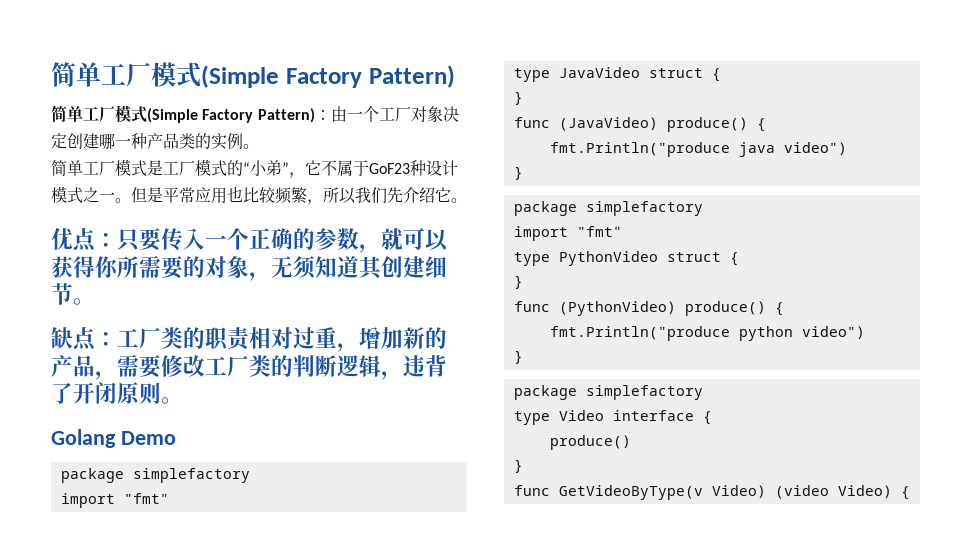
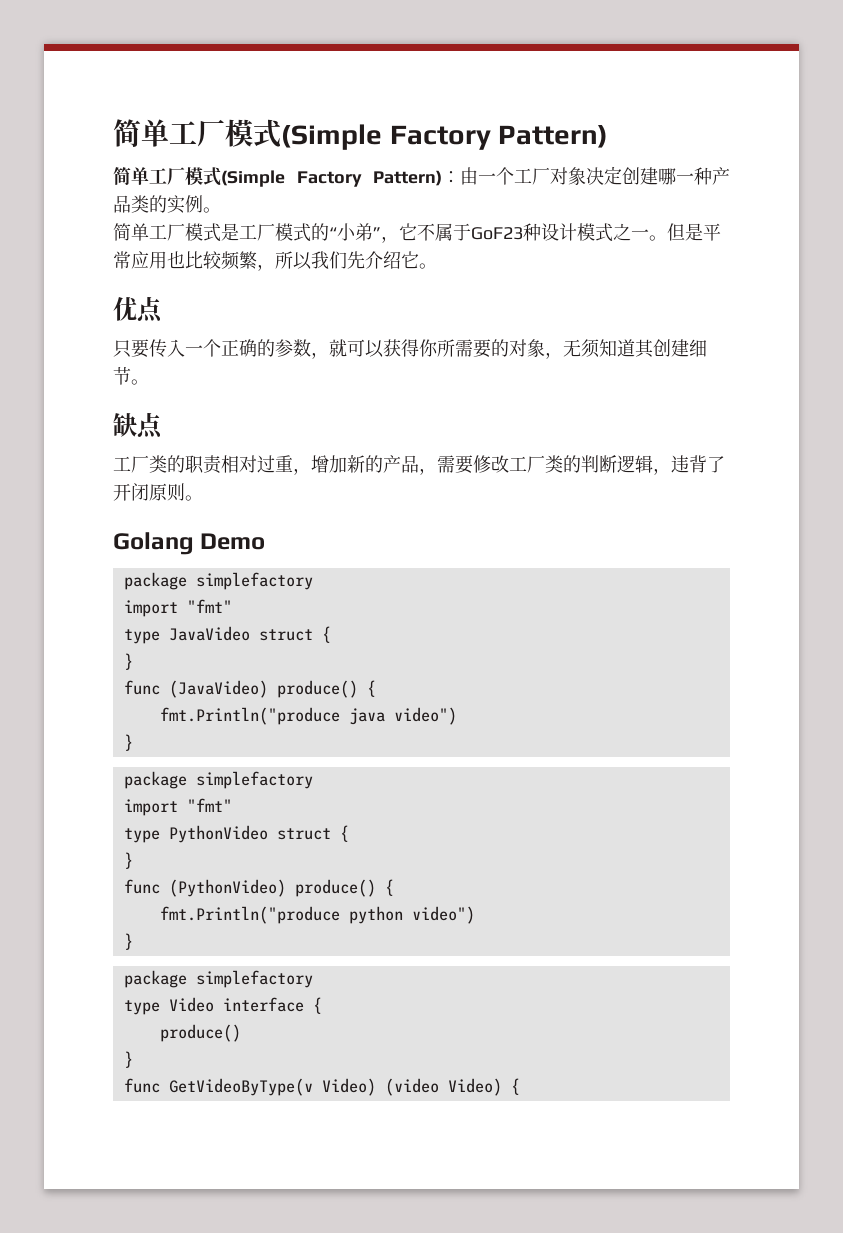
- 优点：只要传入一个正确的参数，就可以获得你所需要的对象，无须知道其创建细节。
+ 优点
+ 只要传入一个正确的参数，就可以获得你所需要的对象，无须知道其创建细节。
- 缺点：工厂类的职责相对过重，增加新的产品，需要修改工厂类的判断逻辑，违背了开闭原则。
+ 缺点
+ 工厂类的职责相对过重，增加新的产品，需要修改工厂类的判断逻辑，违背了开闭原则。

